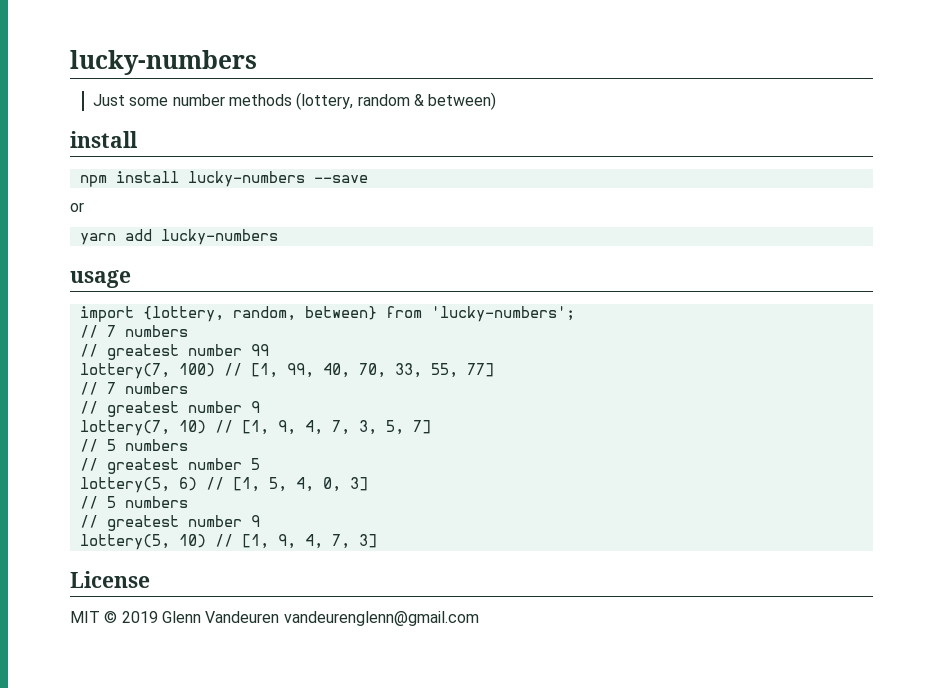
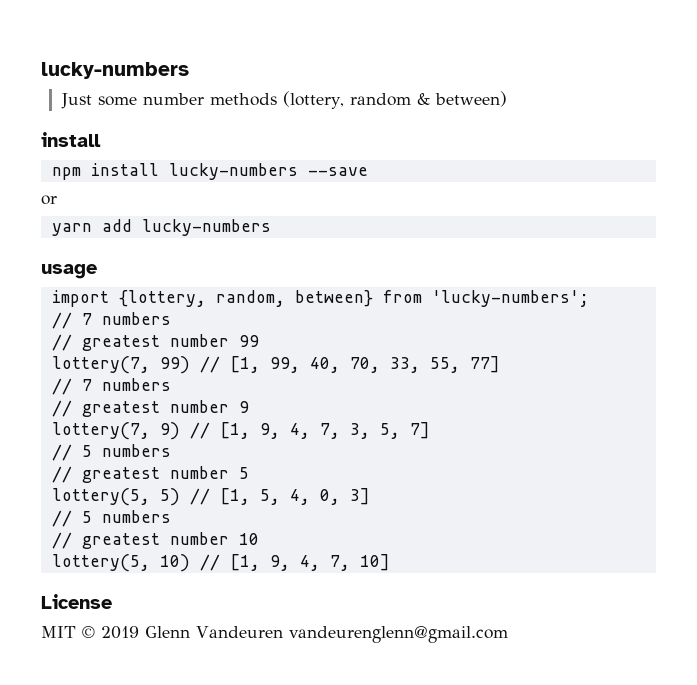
- lottery(7, 100) // [1, 99, 40, 70, 33, 55, 77]
+ lottery(7, 99) // [1, 99, 40, 70, 33, 55, 77]
- lottery(7, 10) // [1, 9, 4, 7, 3, 5, 7]
+ lottery(7, 9) // [1, 9, 4, 7, 3, 5, 7]
- lottery(5, 6) // [1, 5, 4, 0, 3]
+ lottery(5, 5) // [1, 5, 4, 0, 3]
  // 5 numbers
- // greatest number 9
+ // greatest number 10
- lottery(5, 10) // [1, 9, 4, 7, 3]
+ lottery(5, 10) // [1, 9, 4, 7, 10]

